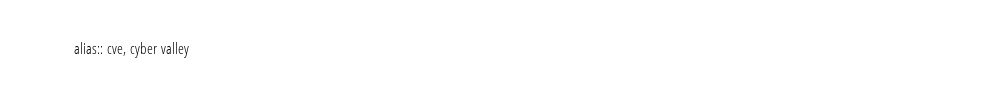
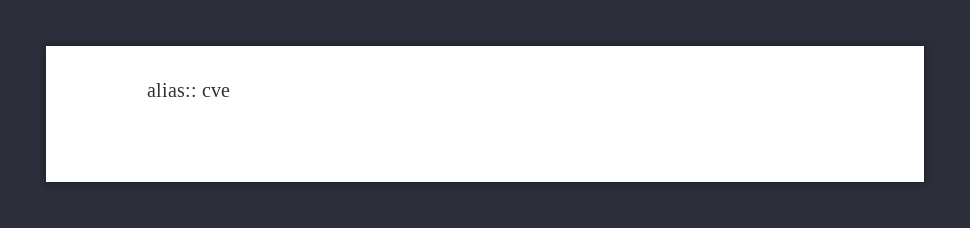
- alias:: cve, cyber valley
+ alias:: cve

